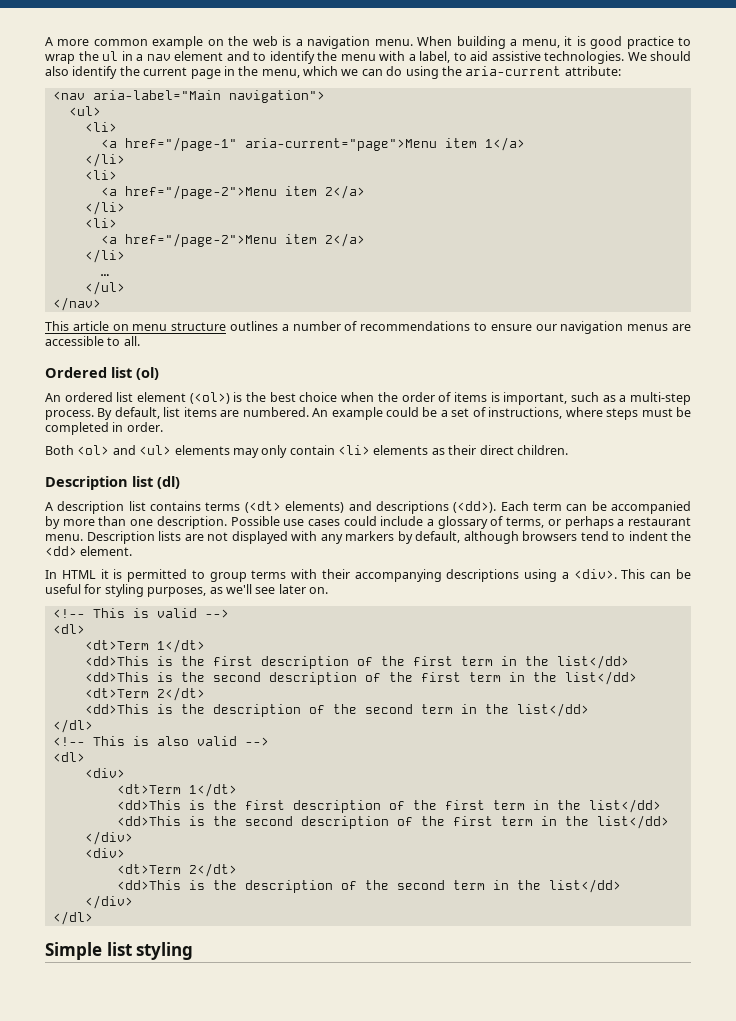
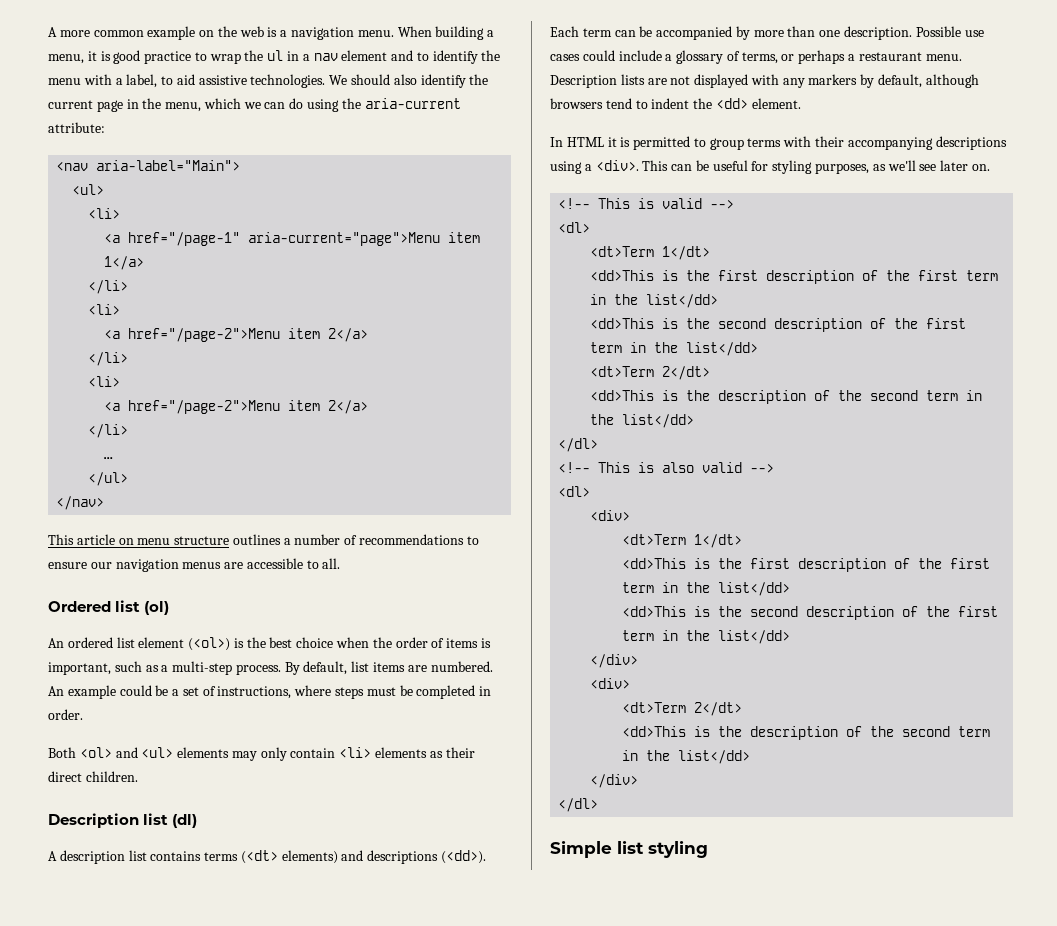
- <nav aria-label="Main navigation">
+ <nav aria-label="Main">

